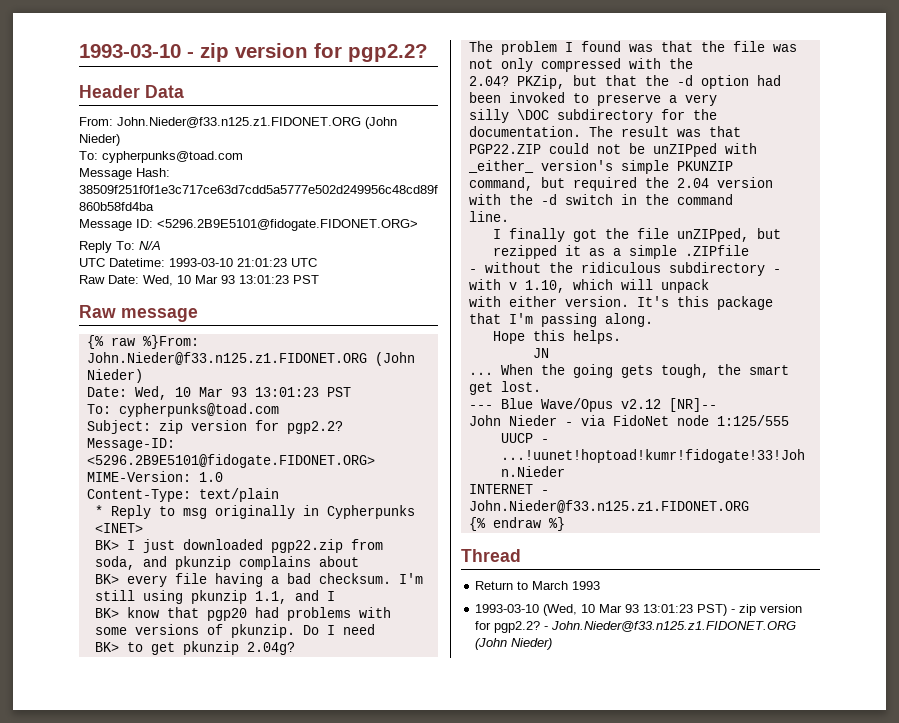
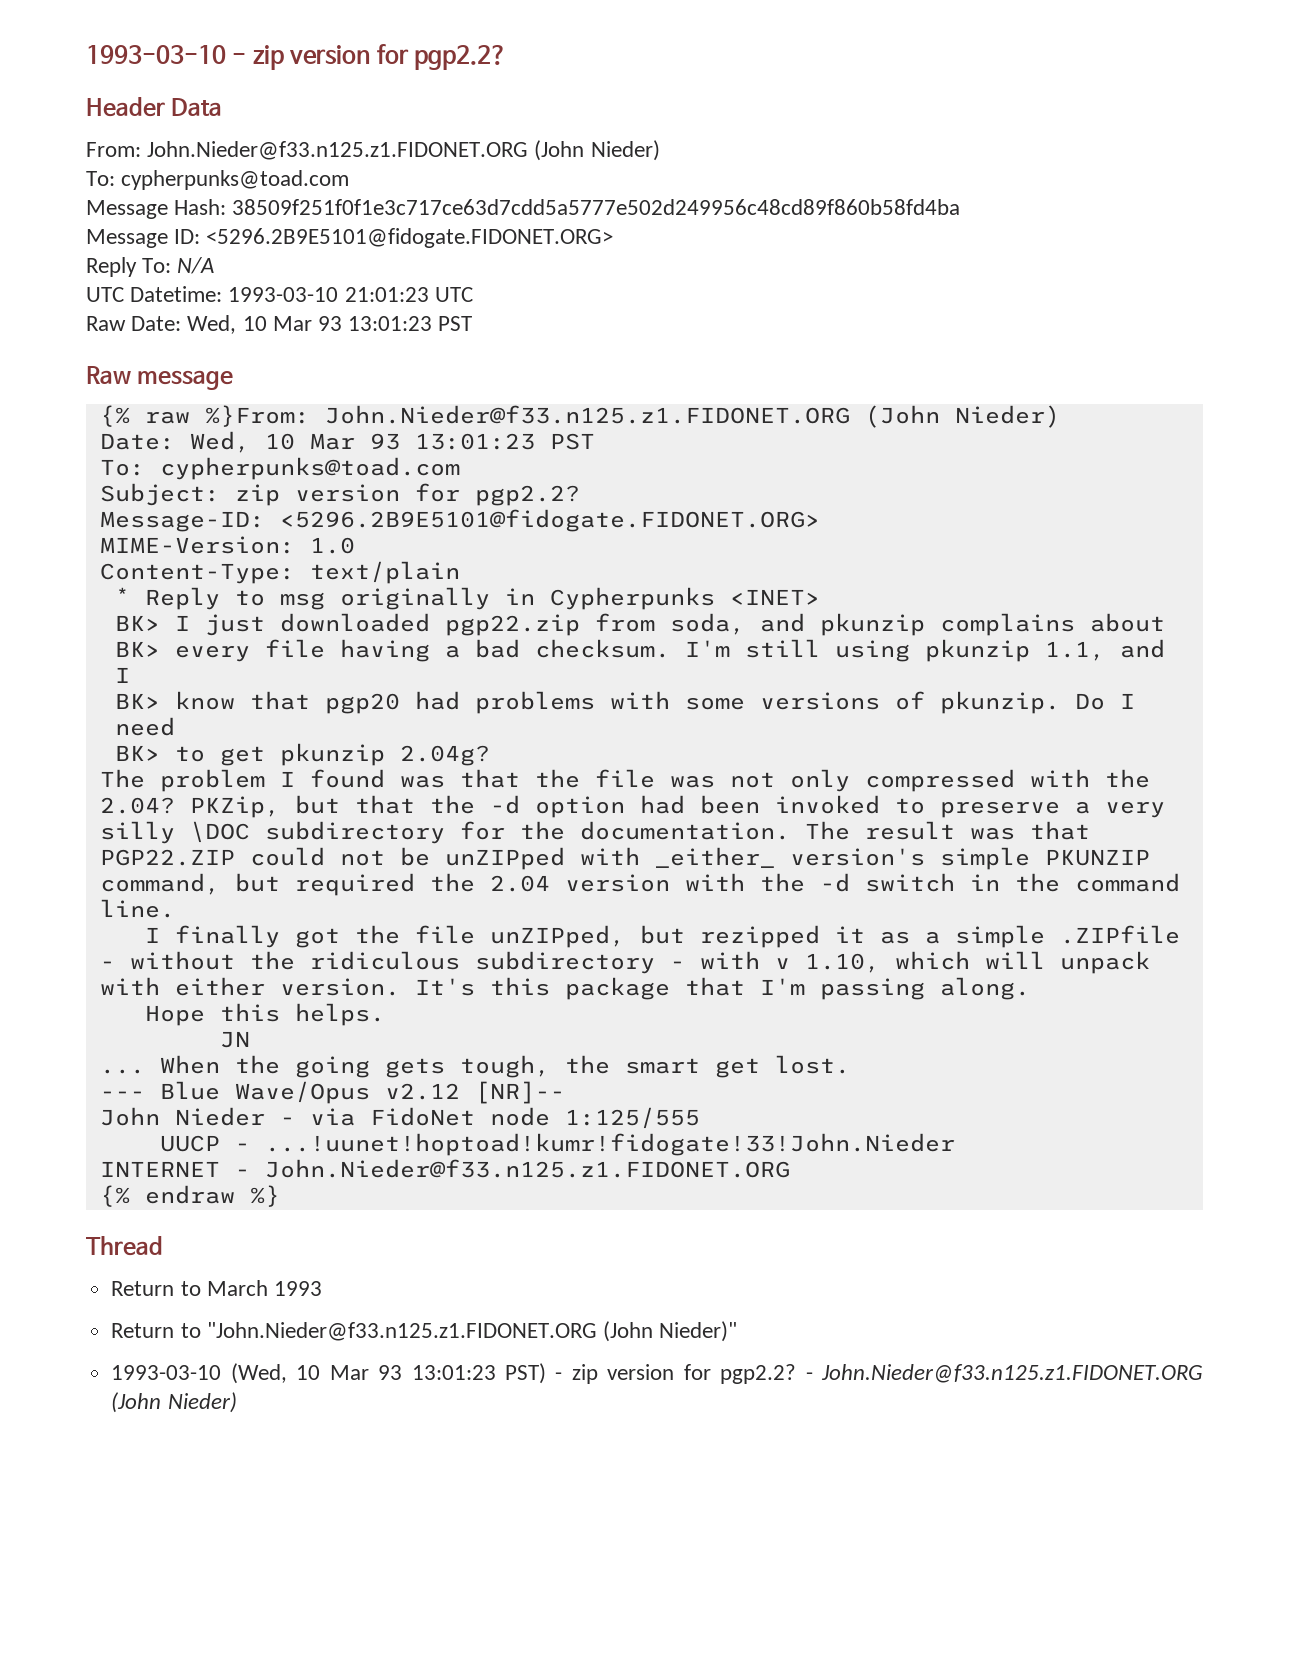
+ Return to "John.Nieder@f33.n125.z1.FIDONET.ORG (John Nieder)"

